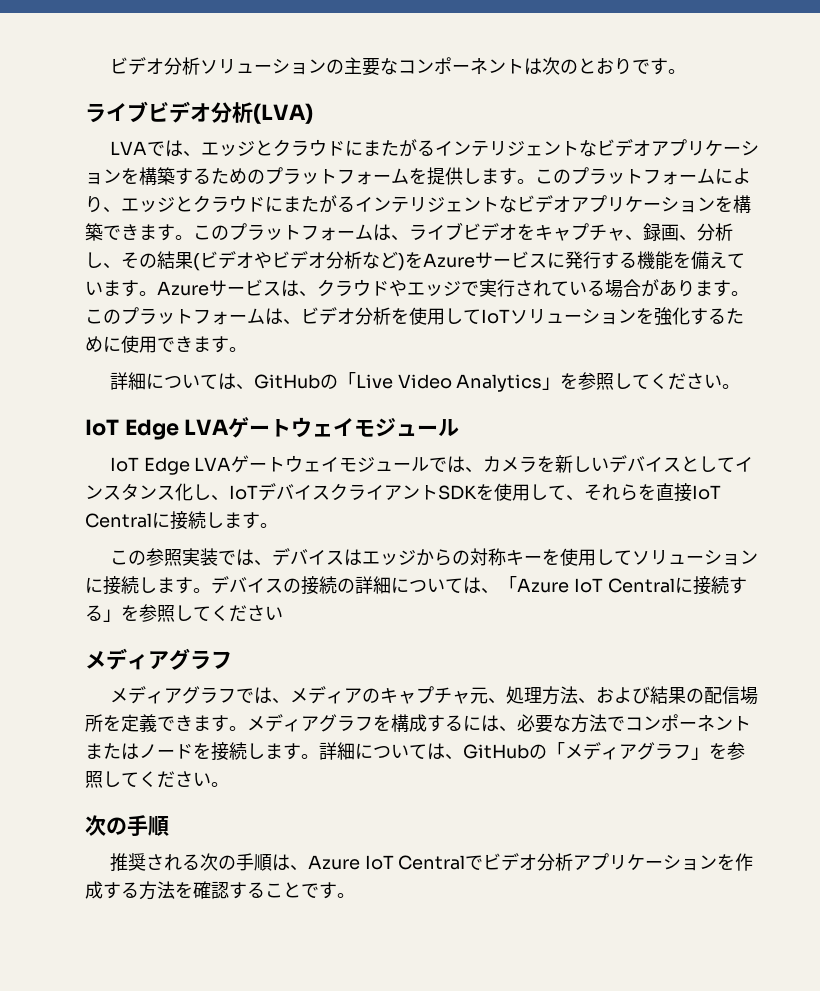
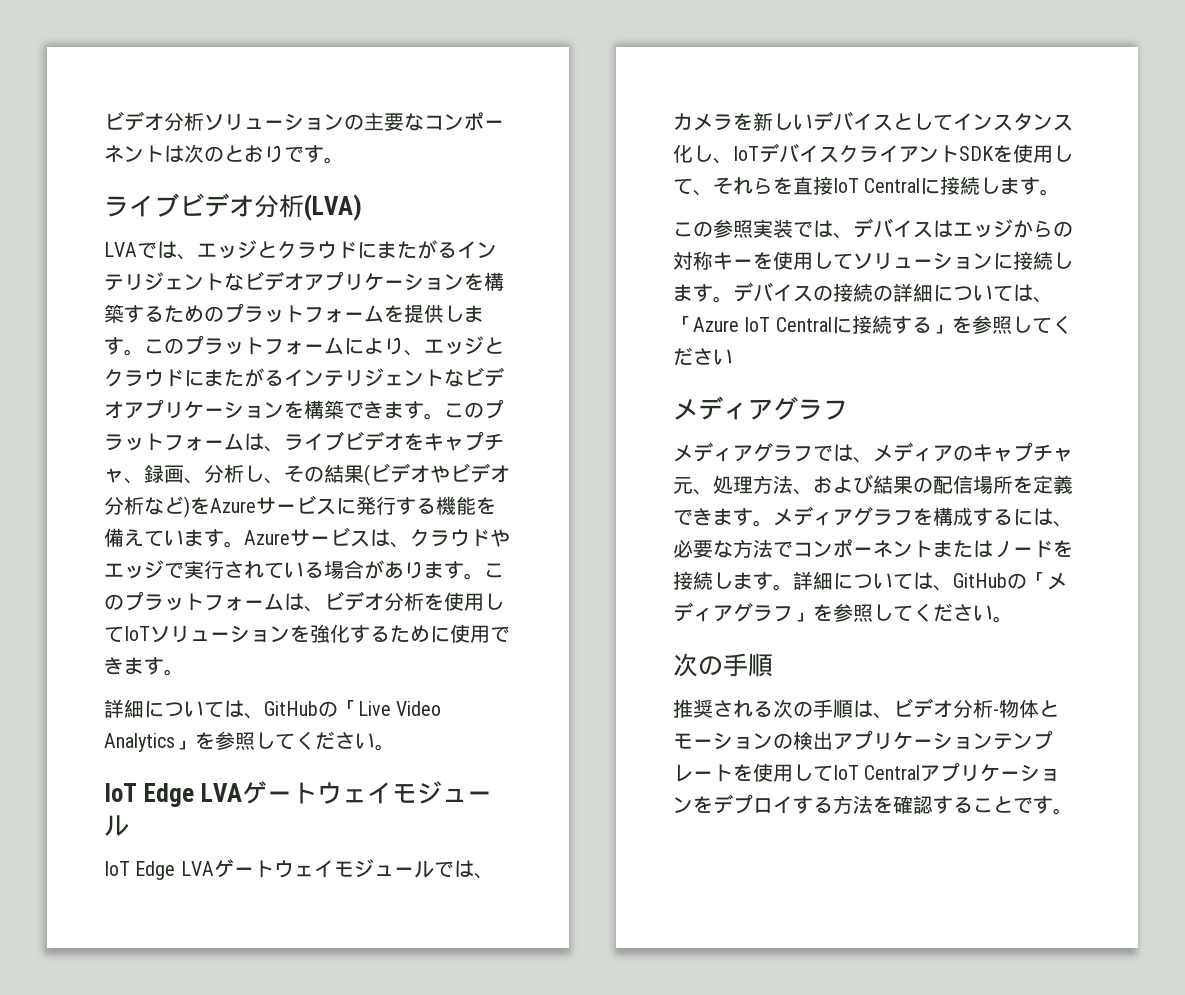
- 推奨される次の手順は、Azure IoT Centralでビデオ分析アプリケーションを作成する方法を確認することです。
+ 推奨される次の手順は、ビデオ分析-物体とモーションの検出アプリケーションテンプレートを使用してIoT Centralアプリケーションをデプロイする方法を確認することです。

